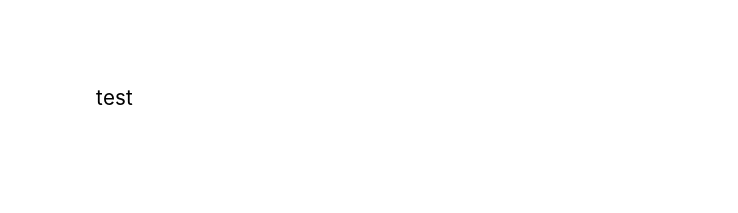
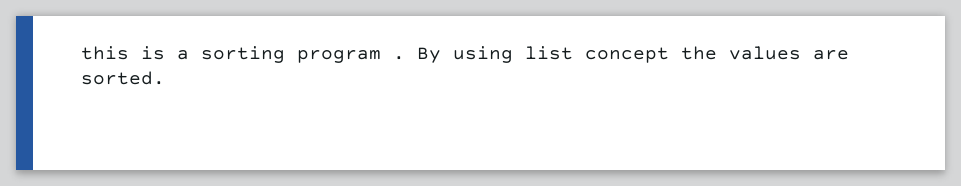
- test
+ this is a sorting program . By using list concept the values are sorted.

